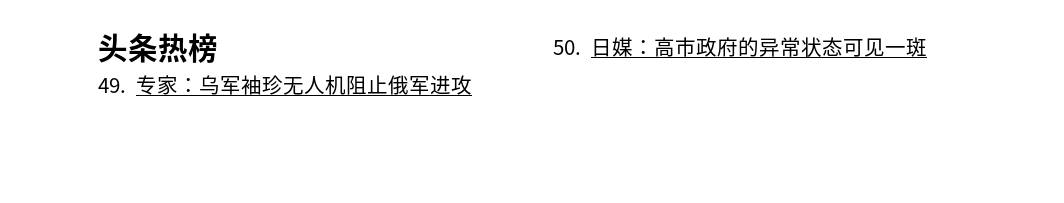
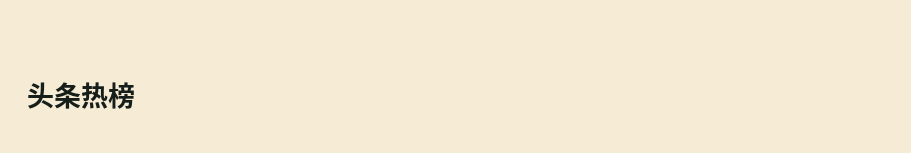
- 49.专家：乌军袖珍无人机阻止俄军进攻
- 50.日媒：高市政府的异常状态可见一斑

